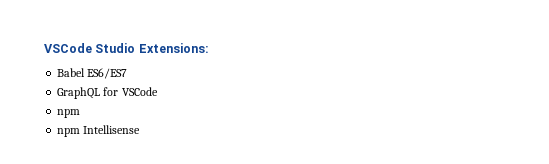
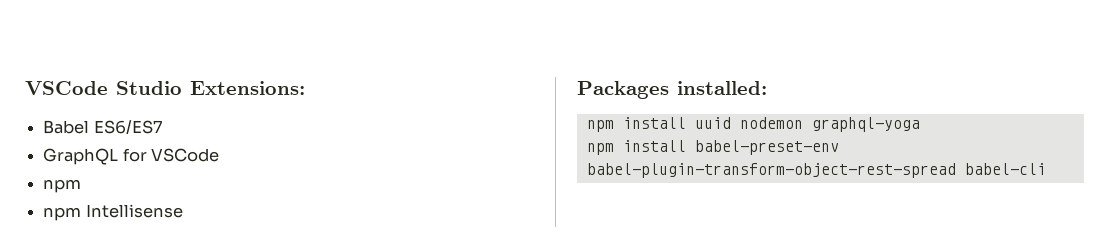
+ Packages installed:
+ npm install uuid nodemon graphql-yoga
+ npm install babel-preset-env babel-plugin-transform-object-rest-spread babel-cli

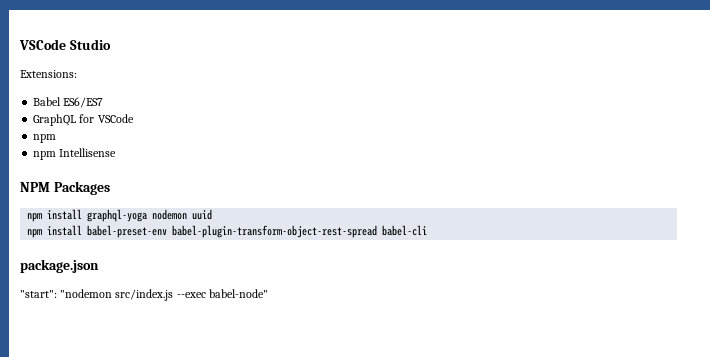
- VSCode Studio Extensions:
+ VSCode Studio
+ Extensions:
- Packages installed:
- npm install uuid nodemon graphql-yoga
+ NPM Packages
+ npm install graphql-yoga nodemon uuid
+ package.json
+ "start": "nodemon src/index.js --exec babel-node"

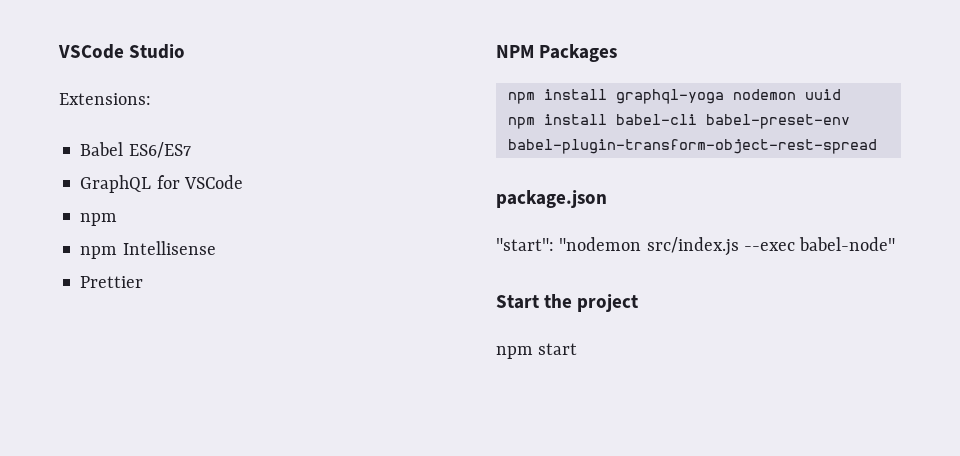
+ Prettier
- npm install babel-preset-env babel-plugin-transform-object-rest-spread babel-cli
+ npm install babel-cli babel-preset-env babel-plugin-transform-object-rest-spread
+ Start the project
+ npm start

